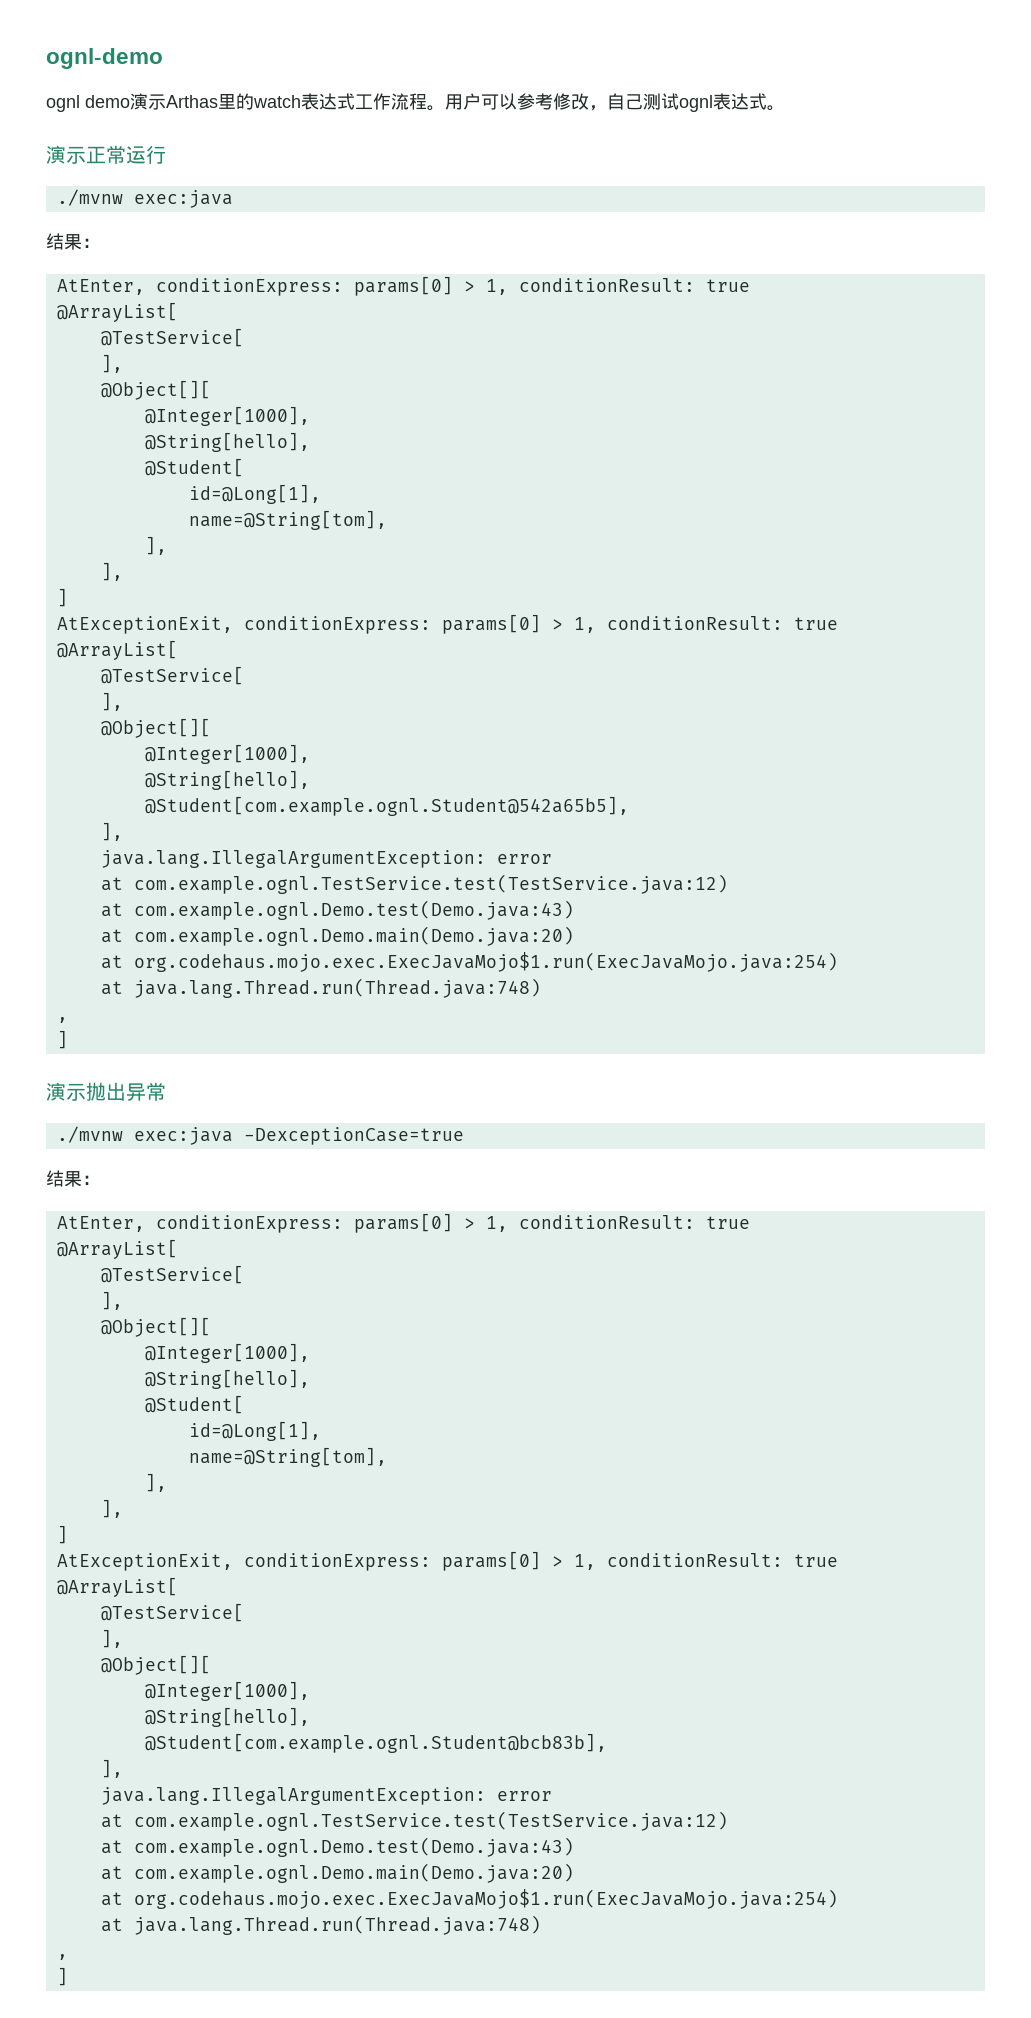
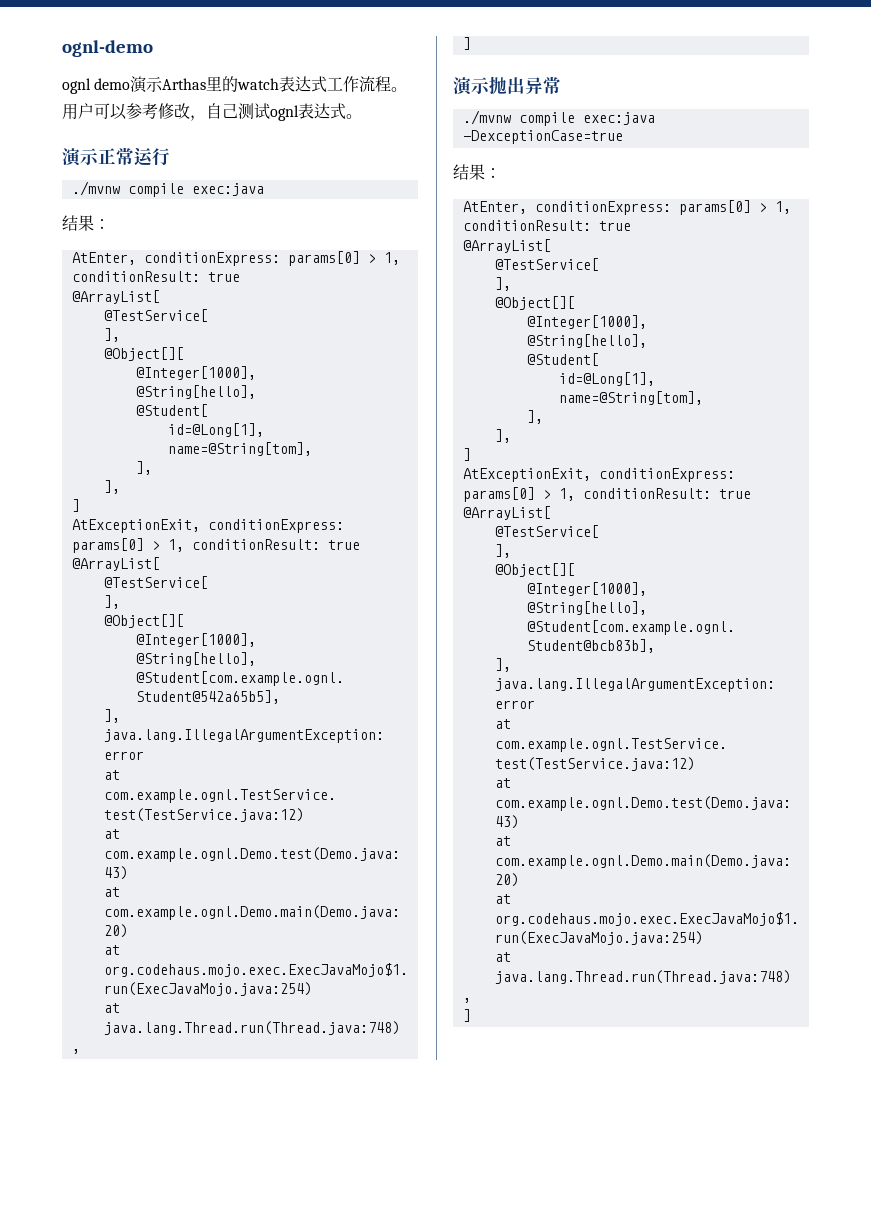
  演示正常运行
- ./mvnw exec:java
+ ./mvnw compile exec:java
- ./mvnw exec:java -DexceptionCase=true
+ ./mvnw compile exec:java -DexceptionCase=true

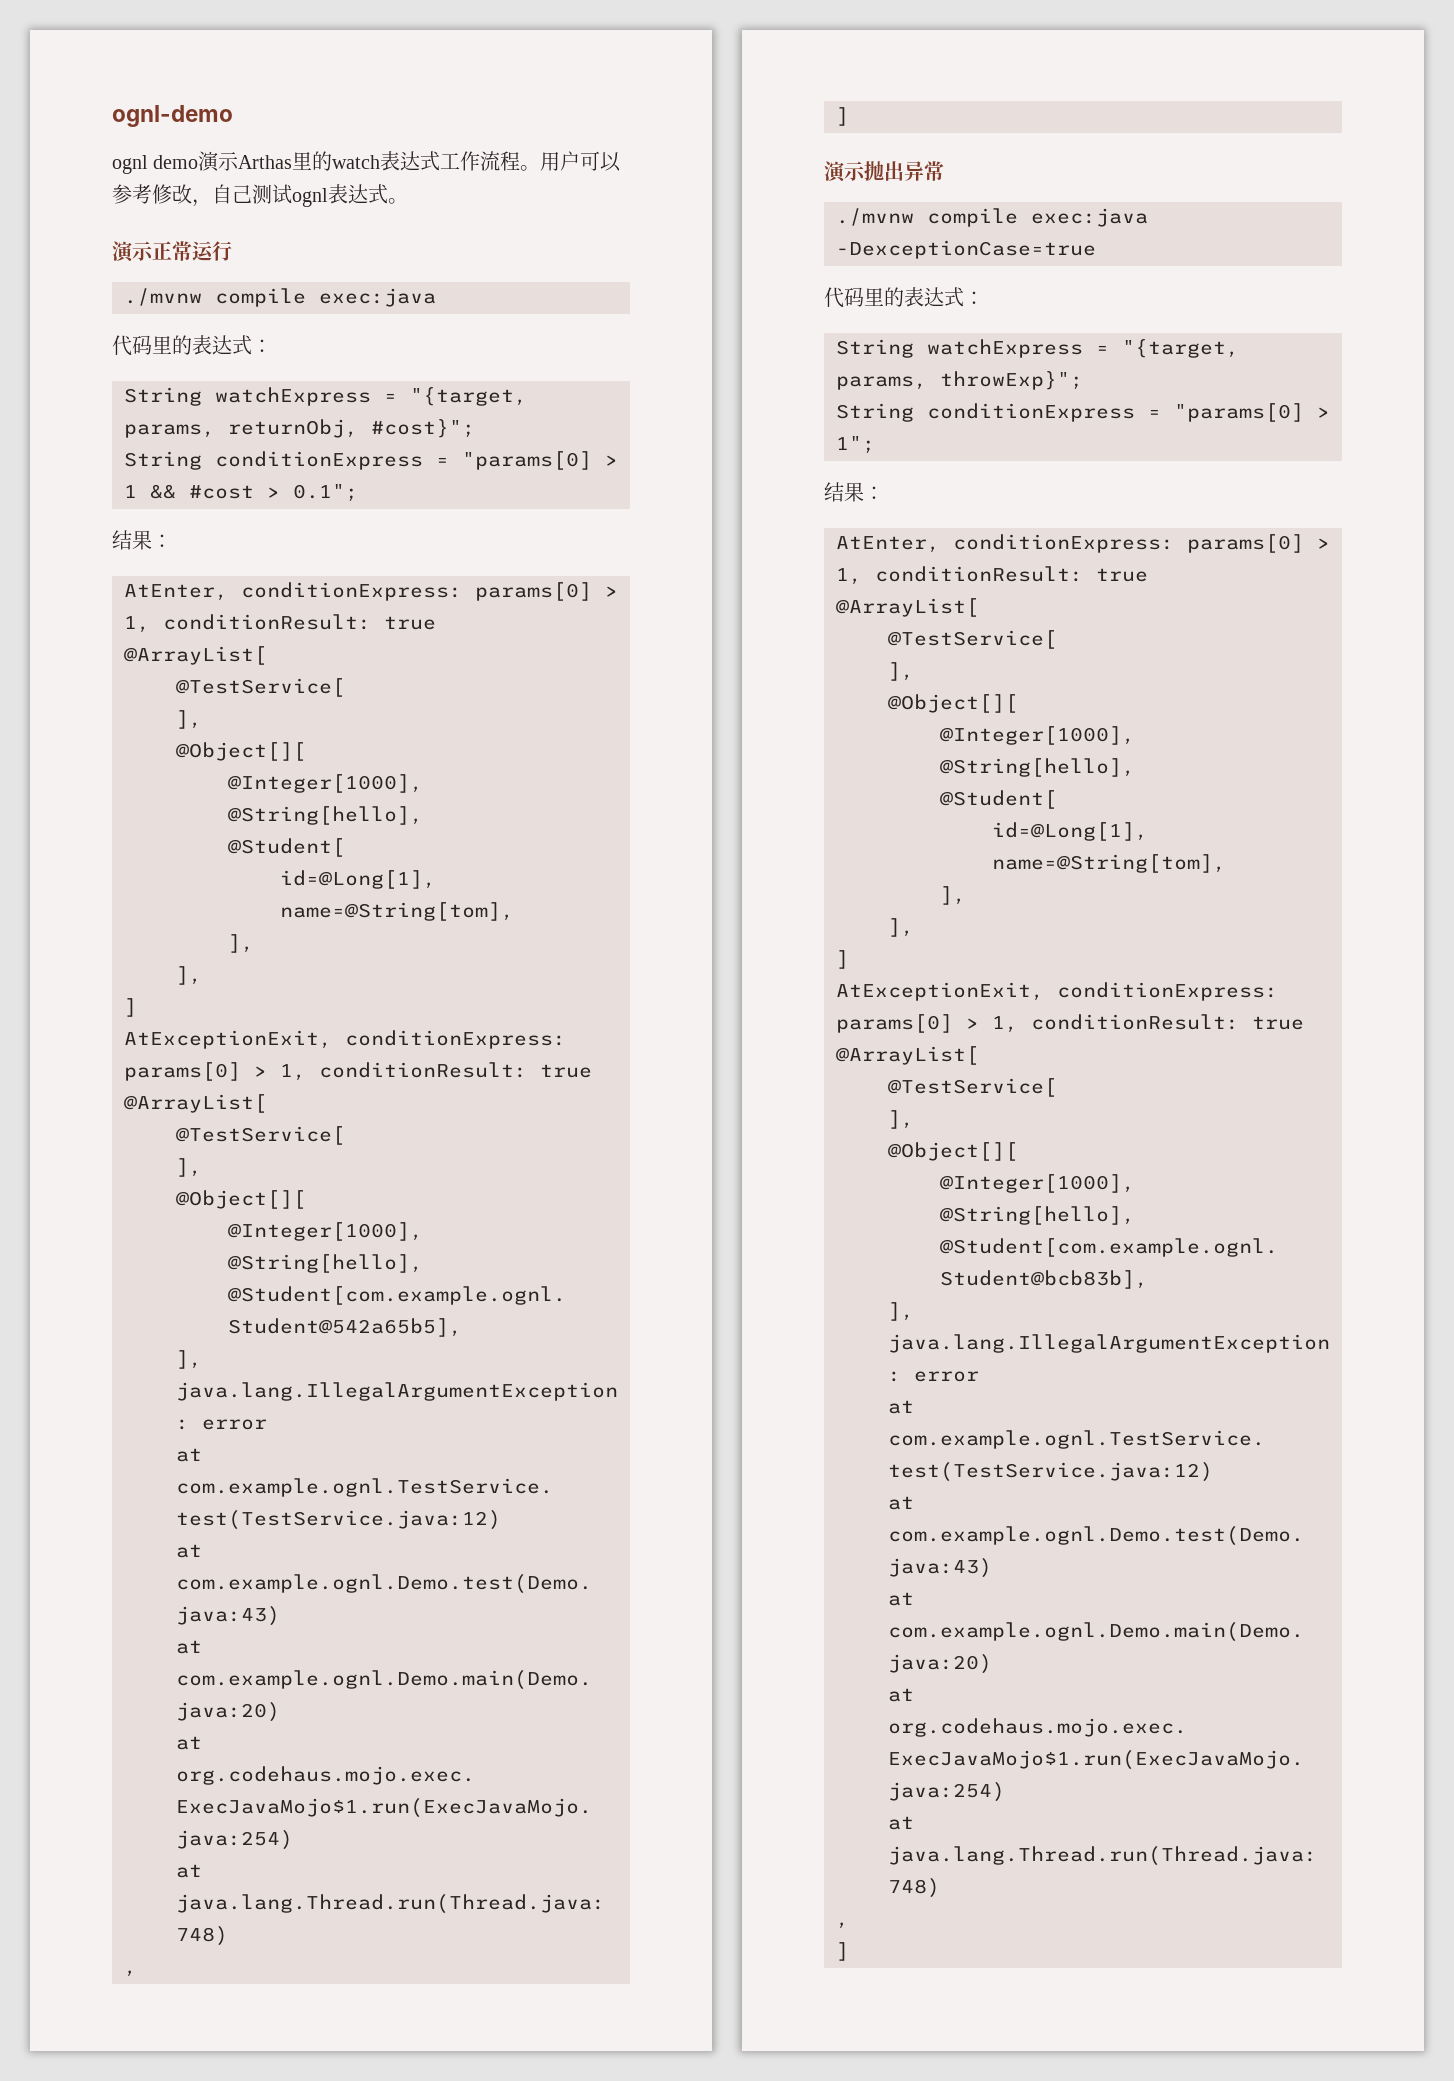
  演示正常运行
  ./mvnw compile exec:java
+ 代码里的表达式：
+ String watchExpress = "{target, params, returnObj, #cost}";
+ String conditionExpress = "params[0] > 1 && #cost > 0.1";
  ./mvnw compile exec:java -DexceptionCase=true
+ 代码里的表达式：
+ String watchExpress = "{target, params, throwExp}";
+ String conditionExpress = "params[0] > 1";

